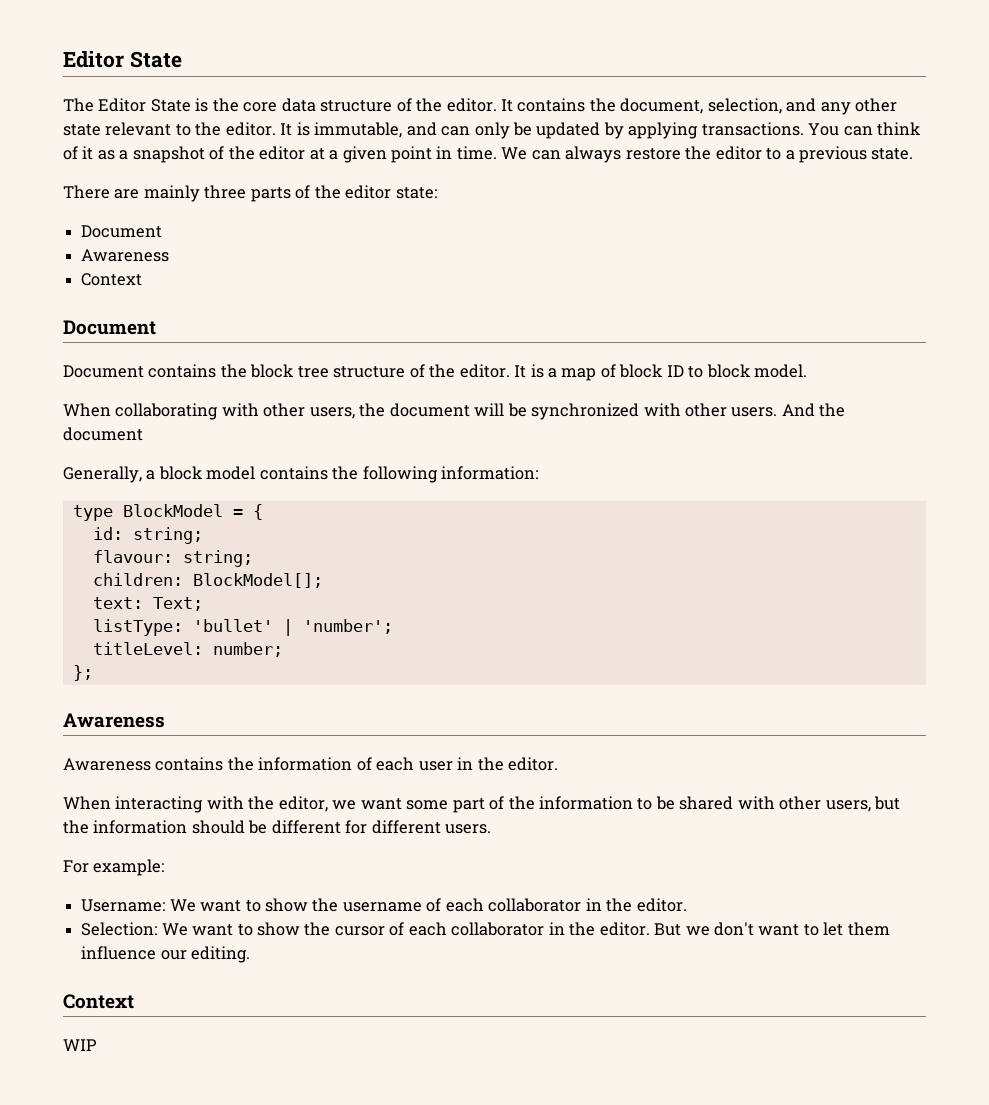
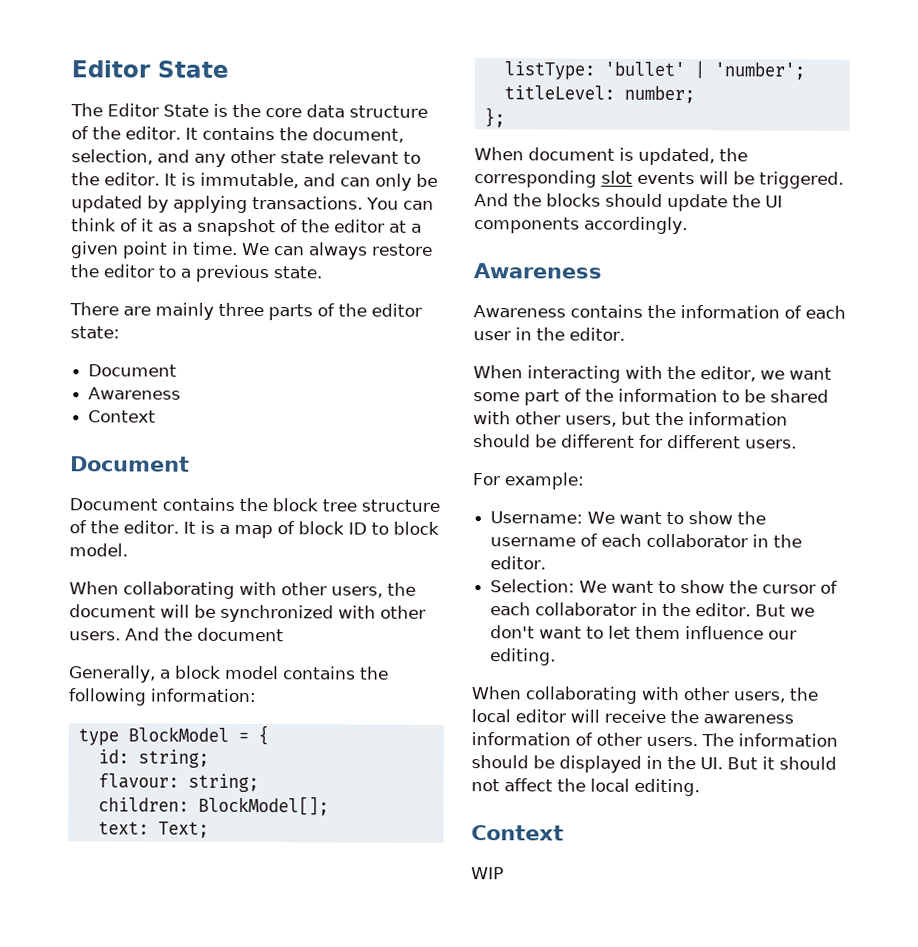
+ When document is updated, the corresponding slot events will be triggered. And the blocks should update the UI components accordingly.
+ When collaborating with other users, the local editor will receive the awareness information of other users. The information should be displayed in the UI. But it should not affect the local editing.

